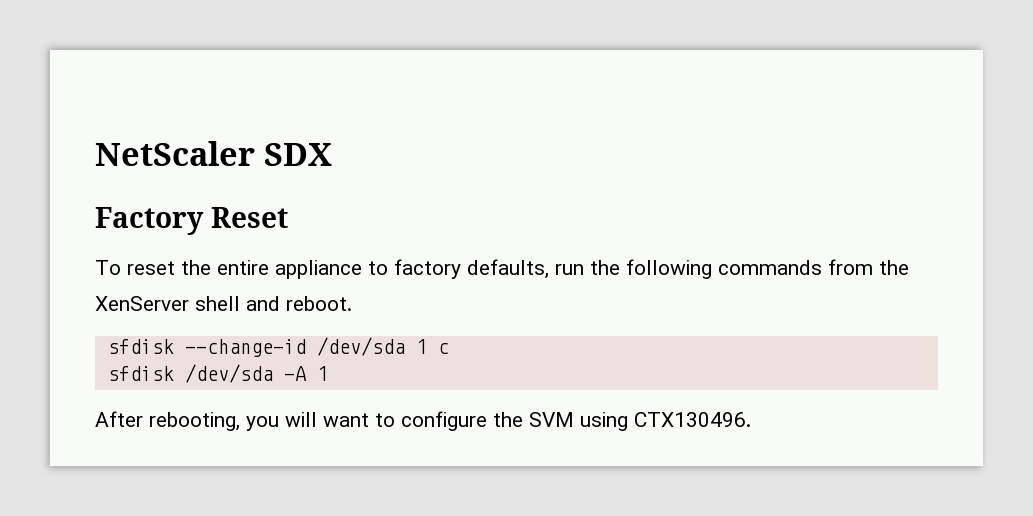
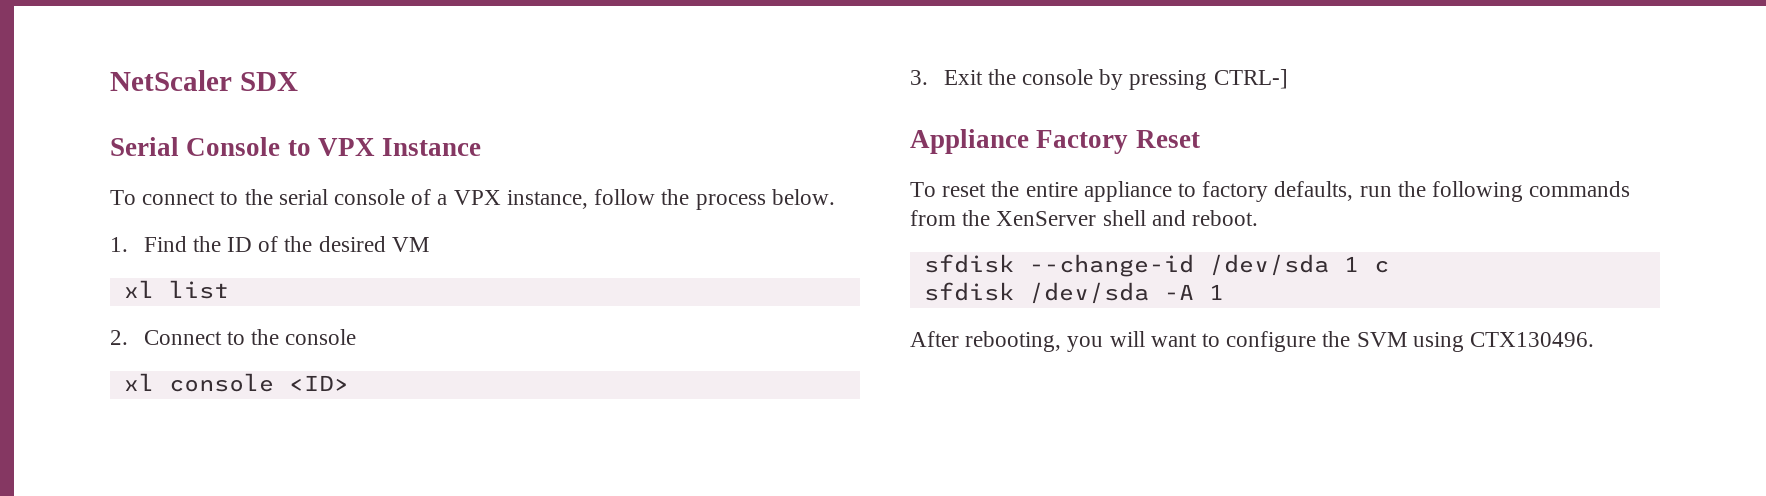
- Factory Reset
+ Serial Console to VPX Instance
+ To connect to the serial console of a VPX instance, follow the process below.
+ 1. Find the ID of the desired VM
+ xl list
+ 2. Connect to the console
+ xl console <ID>
+ 3. Exit the console by pressing CTRL-]
+ Appliance Factory Reset

